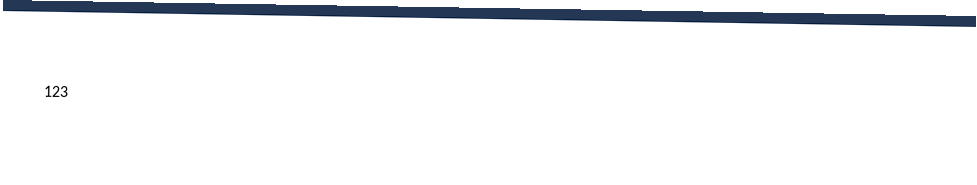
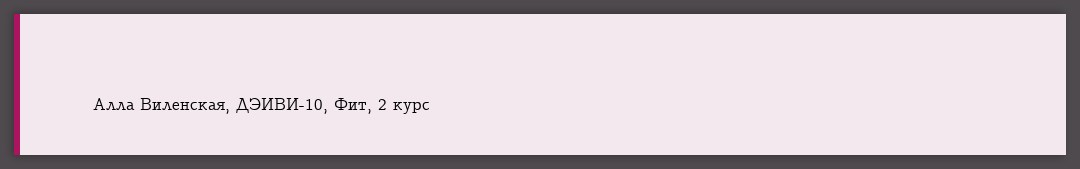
- 123
+ Алла Виленская, ДЭИВИ-10, Фит, 2 курс

